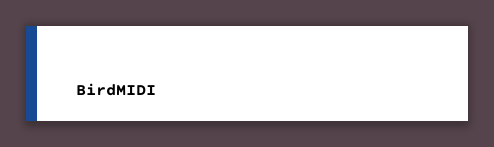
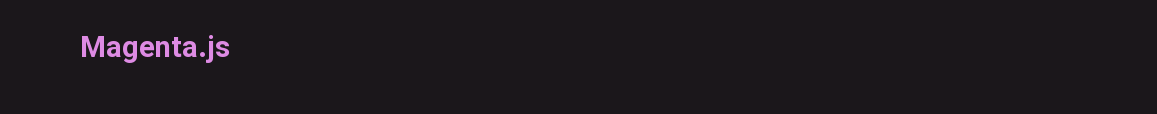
- BirdMIDI
+ Magenta.js

